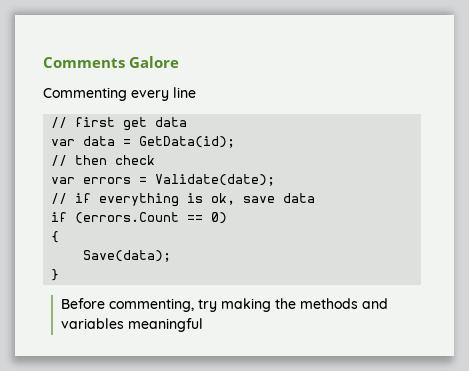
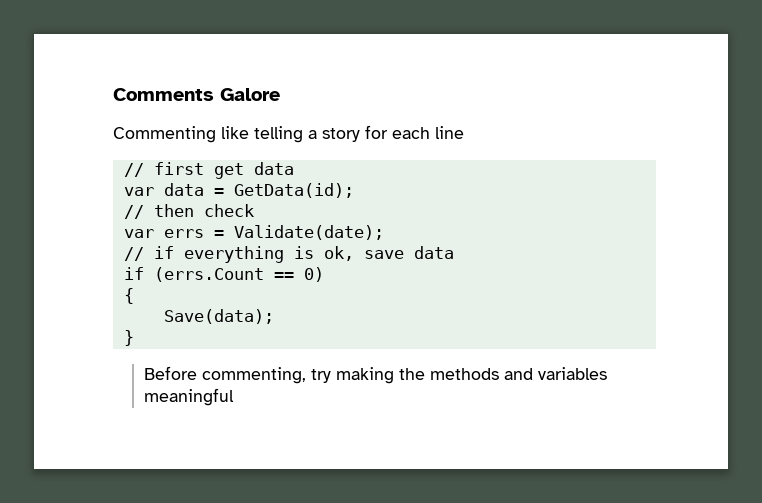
- Commenting every line
+ Commenting like telling a story for each line
- var errors = Validate(date);
+ var errs = Validate(date);
- if (errors.Count == 0)
+ if (errs.Count == 0)

